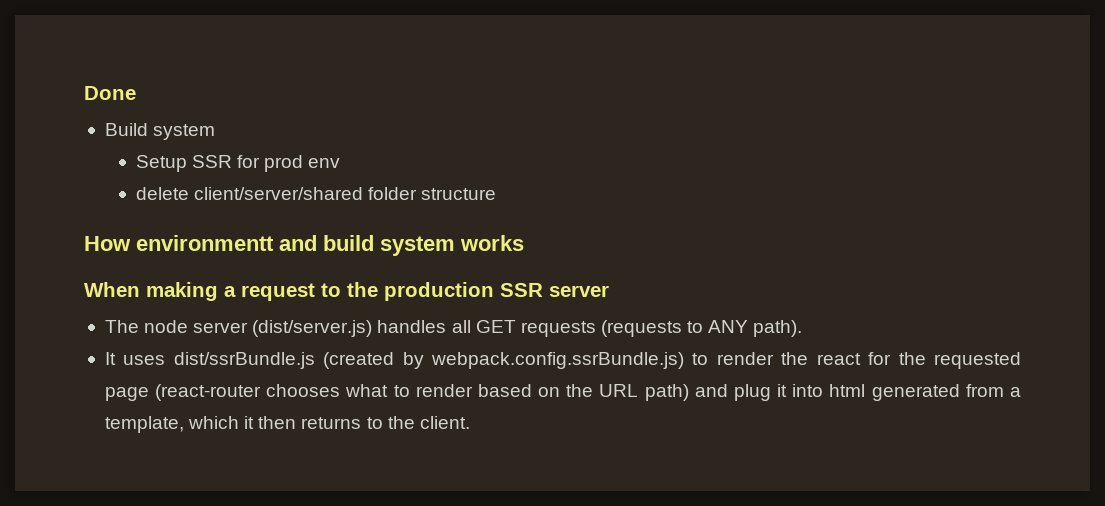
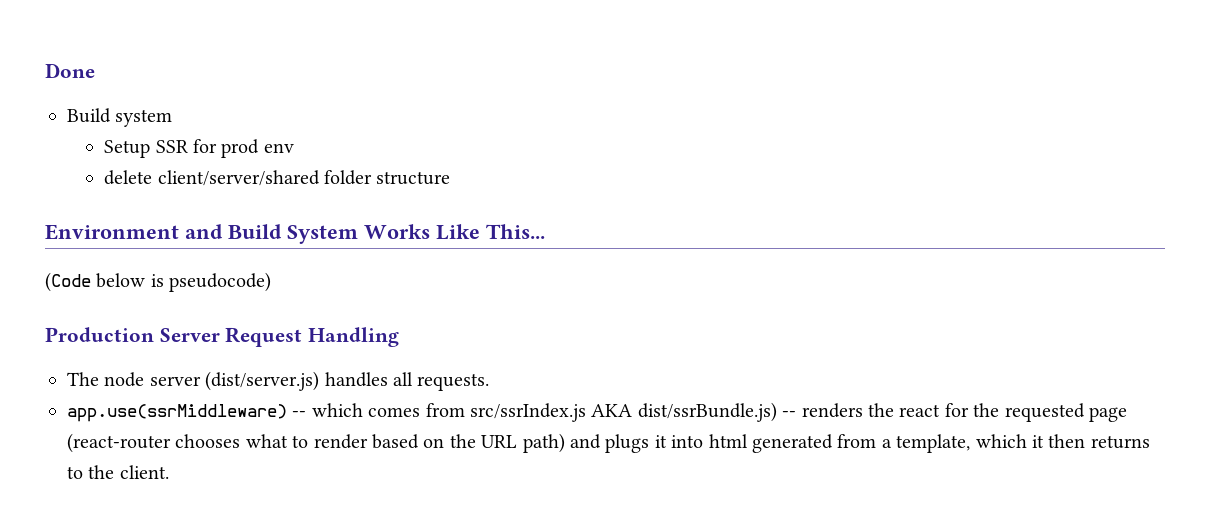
- How environmentt and build system works
- When making a request to the production SSR server
+ Environment and Build System Works Like This...
+ (Code below is pseudocode)
+ Production Server Request Handling
- The node server (dist/server.js) handles all GET requests (requests to ANY path).
- It uses dist/ssrBundle.js (created by webpack.config.ssrBundle.js) to render the react for the requested page (react-router chooses what to render based on the URL path) and plug it into html generated from a template, which it then returns to the client.
+ The node server (dist/server.js) handles all requests.
+ app.use(ssrMiddleware) -- which comes from src/ssrIndex.js AKA dist/ssrBundle.js) -- renders the react for the requested page (react-router chooses what to render based on the URL path) and plugs it into html generated from a template, which it then returns to the client.

